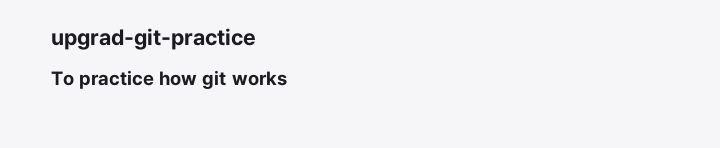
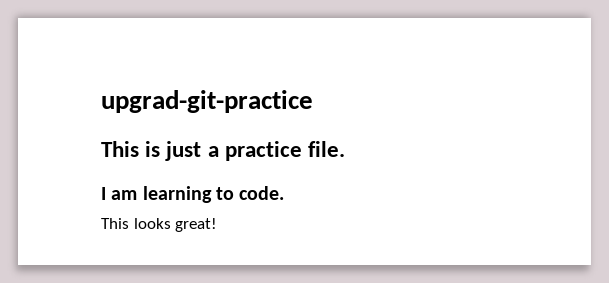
- To practice how git works
+ This is just a practice file.
+ I am learning to code.
+ This looks great!

